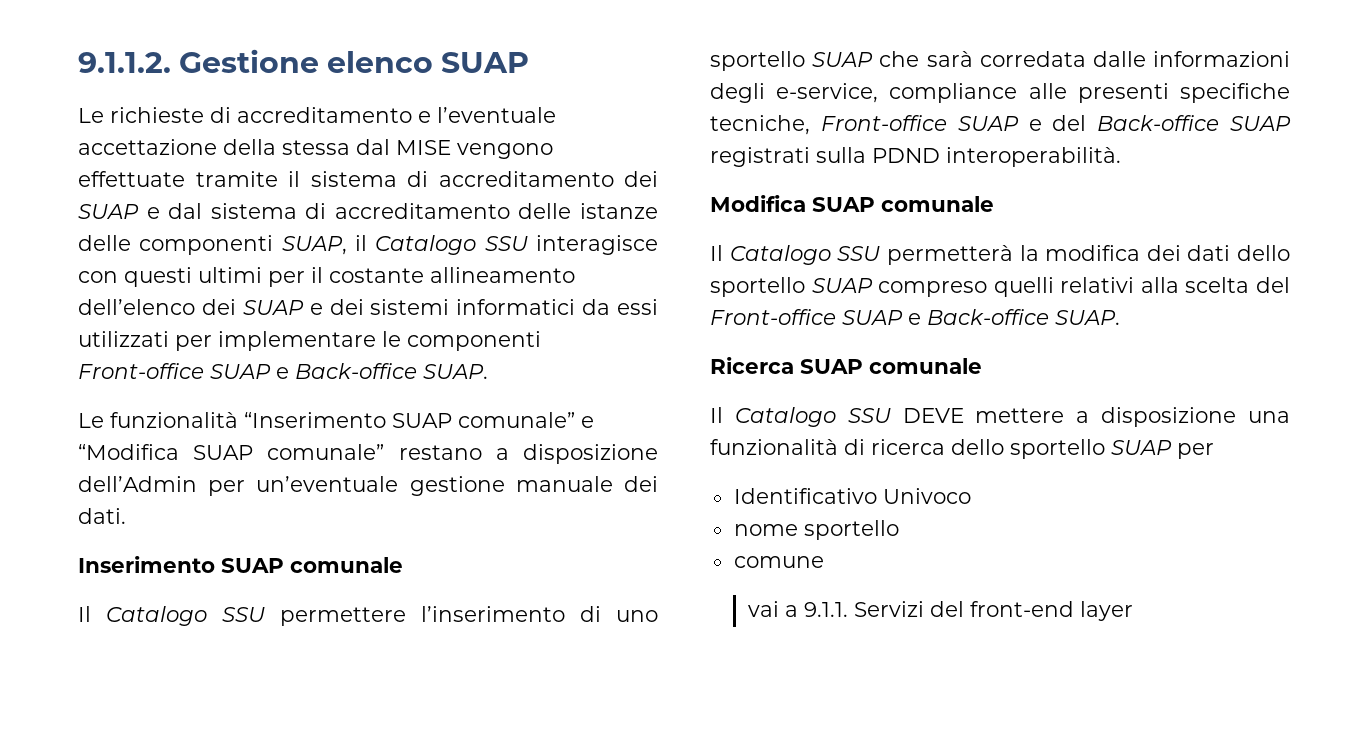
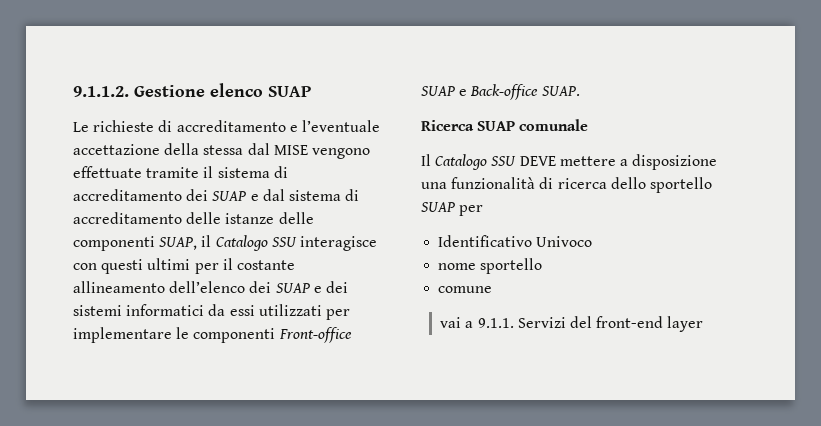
- Le funzionalità “Inserimento SUAP comunale” e “Modifica SUAP comunale” restano a disposizione dell’Admin per un’eventuale gestione manuale dei dati.
- Inserimento SUAP comunale
- Il Catalogo SSU permettere l’inserimento di uno sportello SUAP che sarà corredata dalle informazioni degli e-service, compliance alle presenti specifiche tecniche, Front-office SUAP e del Back-office SUAP registrati sulla PDND interoperabilità.
- Modifica SUAP comunale
- Il Catalogo SSU permetterà la modifica dei dati dello sportello SUAP compreso quelli relativi alla scelta del Front-office SUAP e Back-office SUAP.

